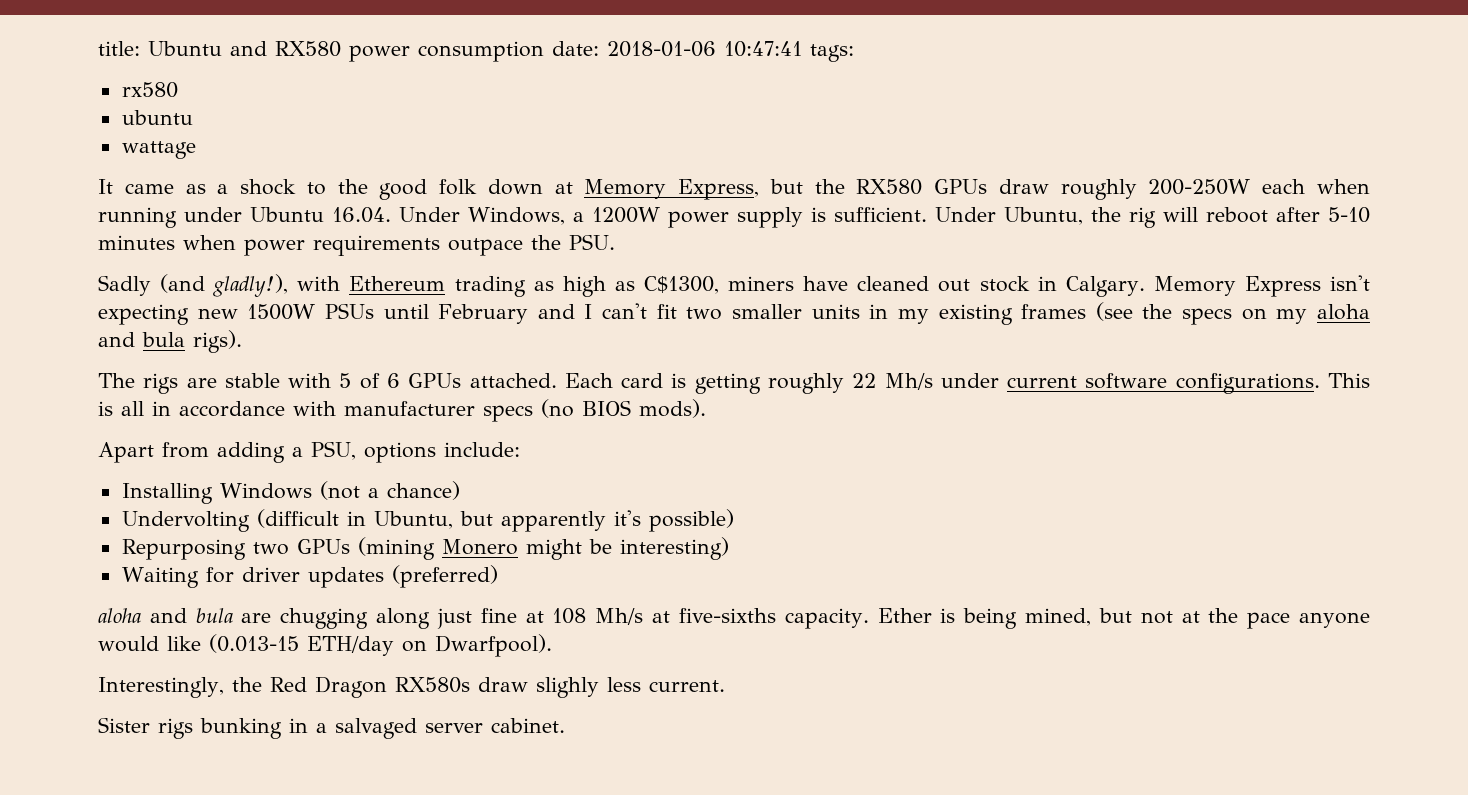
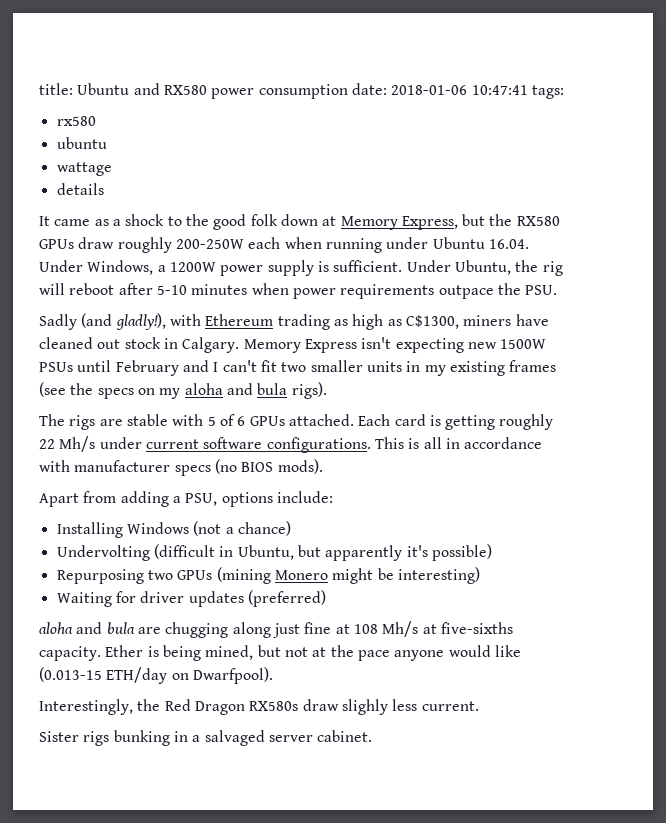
+ details

